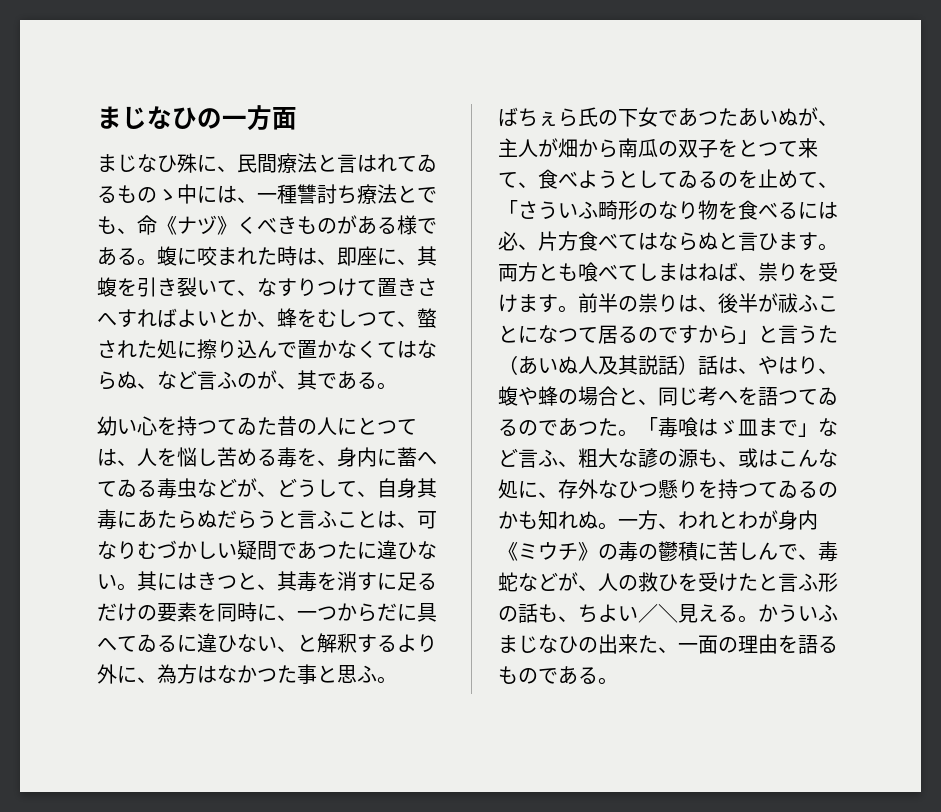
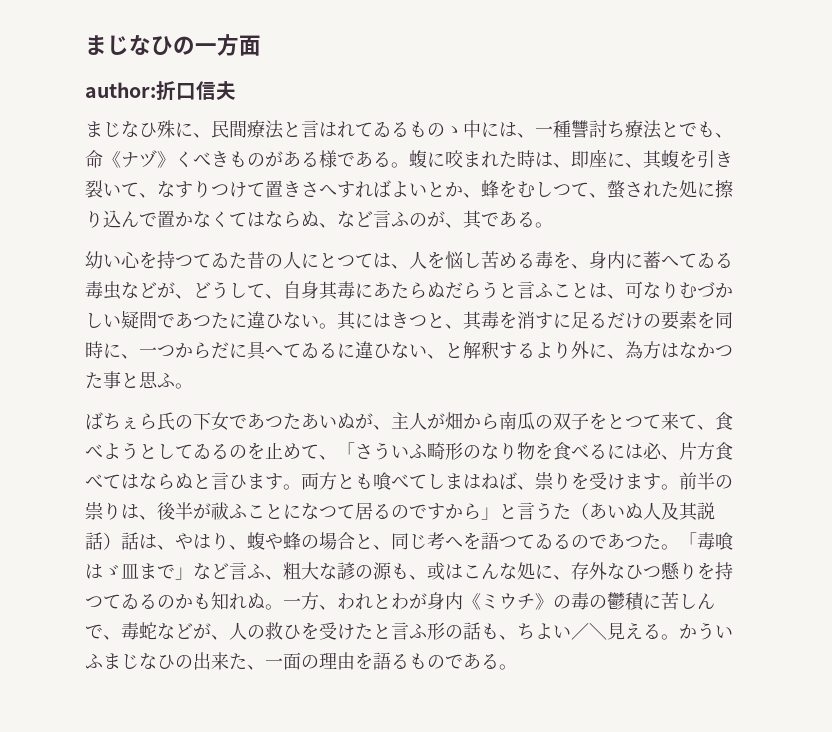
+ author:折口信夫

